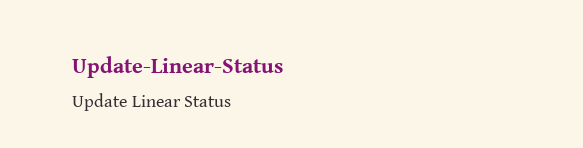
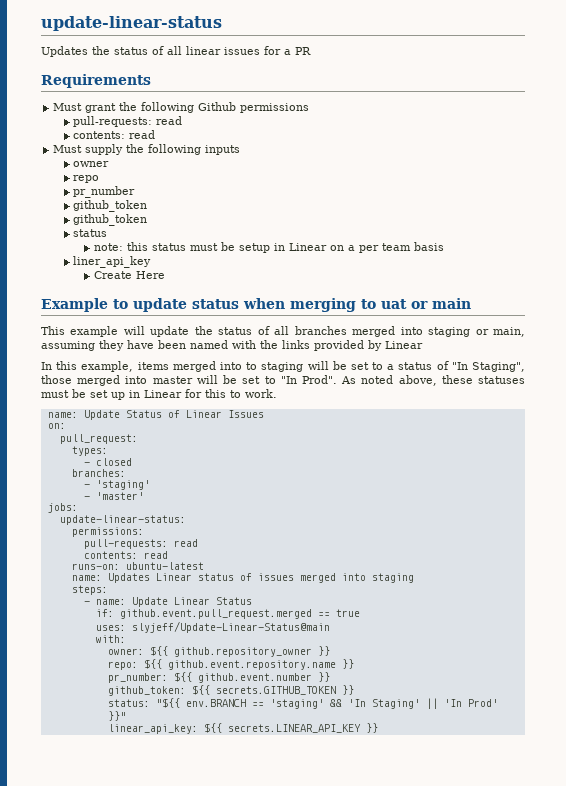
- Update-Linear-Status
- Update Linear Status
+ update-linear-status
+ Updates the status of all linear issues for a PR
+ Requirements
+ Must grant the following Github permissions
+ pull-requests: read
+ contents: read
+ Must supply the following inputs
+ owner
+ repo
+ pr_number
+ github_token
+ github_token
+ status
+ note: this status must be setup in Linear on a per team basis
+ liner_api_key
+ Create Here
+ Example to update status when merging to uat or main
+ This example will update the status of all branches merged into staging or main, assuming they have been named with the links provided by Linear
+ In this example, items merged into to staging will be set to a status of "In Staging", those merged into master will be set to "In Prod". As noted above, these statuses must be set up in Linear for this to work.
+ name: Update Status of Linear Issues
+ on:
+ pull_request:
+ types:
+ - closed
+ branches:
+ - 'staging'
+ - 'master'
+ jobs:
+ update-linear-status:
+ permissions:
+ pull-requests: read
+ contents: read
+ runs-on: ubuntu-latest
+ name: Updates Linear status of issues merged into staging
+ steps:
+ - name: Update Linear Status
+ if: github.event.pull_request.merged == true
+ uses: slyjeff/Update-Linear-Status@main
+ with:
+ owner: ${{ github.repository_owner }}
+ repo: ${{ github.event.repository.name }}
+ pr_number: ${{ github.event.number }}
+ github_token: ${{ secrets.GITHUB_TOKEN }}
+ status: "${{ env.BRANCH == 'staging' && 'In Staging' || 'In Prod' }}"
+ linear_api_key: ${{ secrets.LINEAR_API_KEY }}

